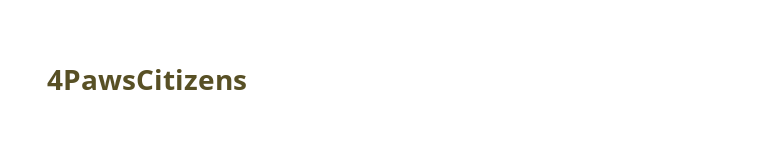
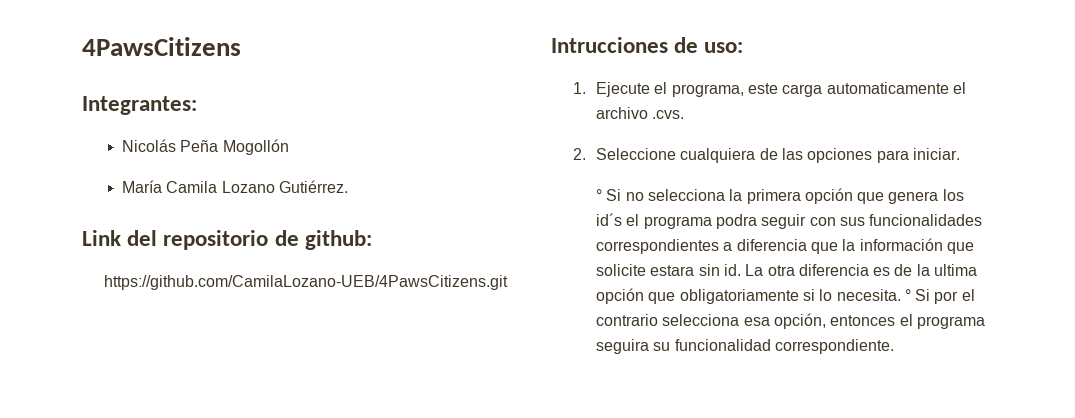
+ Integrantes:
+ Nicolás Peña Mogollón
+ María Camila Lozano Gutiérrez.
+ Link del repositorio de github:
+ https://github.com/CamilaLozano-UEB/4PawsCitizens.git
+ Intrucciones de uso:
+ 1. Ejecute el programa, este carga automaticamente el archivo .cvs.
+ 2. Seleccione cualquiera de las opciones para iniciar.
+ ° Si no selecciona la primera opción que genera los id´s el programa podra seguir con sus funcionalidades correspondientes a diferencia que la información que solicite estara sin id. La otra diferencia es de la ultima opción que obligatoriamente si lo necesita. ° Si por el contrario selecciona esa opción, entonces el programa seguira su funcionalidad correspondiente.

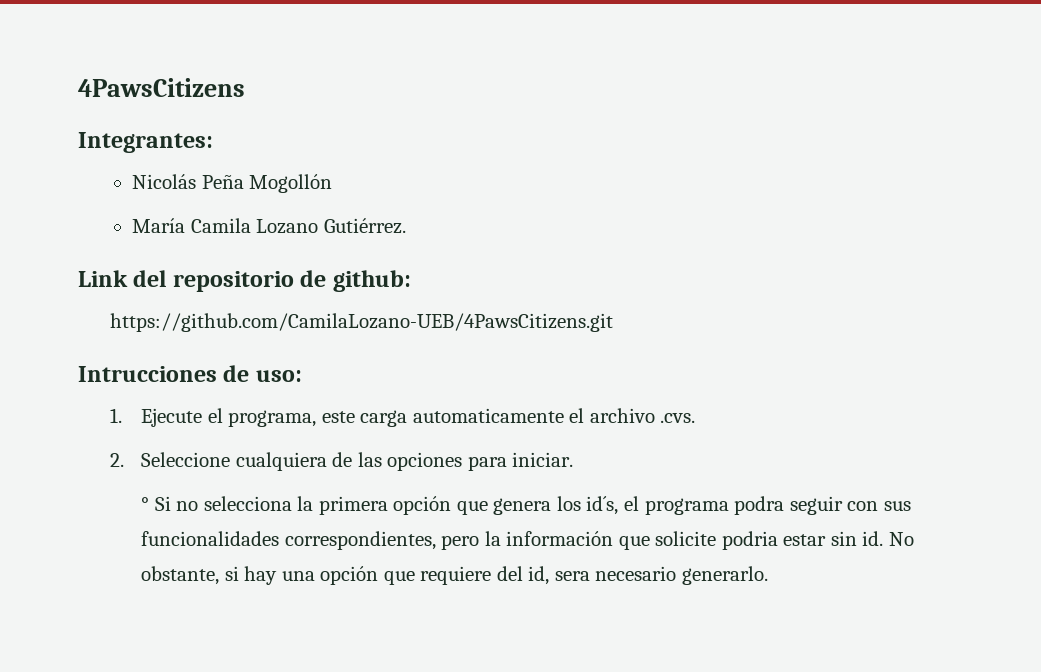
- ° Si no selecciona la primera opción que genera los id´s el programa podra seguir con sus funcionalidades correspondientes a diferencia que la información que solicite estara sin id. La otra diferencia es de la ultima opción que obligatoriamente si lo necesita. ° Si por el contrario selecciona esa opción, entonces el programa seguira su funcionalidad correspondiente.
+ ° Si no selecciona la primera opción que genera los id´s, el programa podra seguir con sus funcionalidades correspondientes, pero la información que solicite podria estar sin id. No obstante, si hay una opción que requiere del id, sera necesario generarlo.

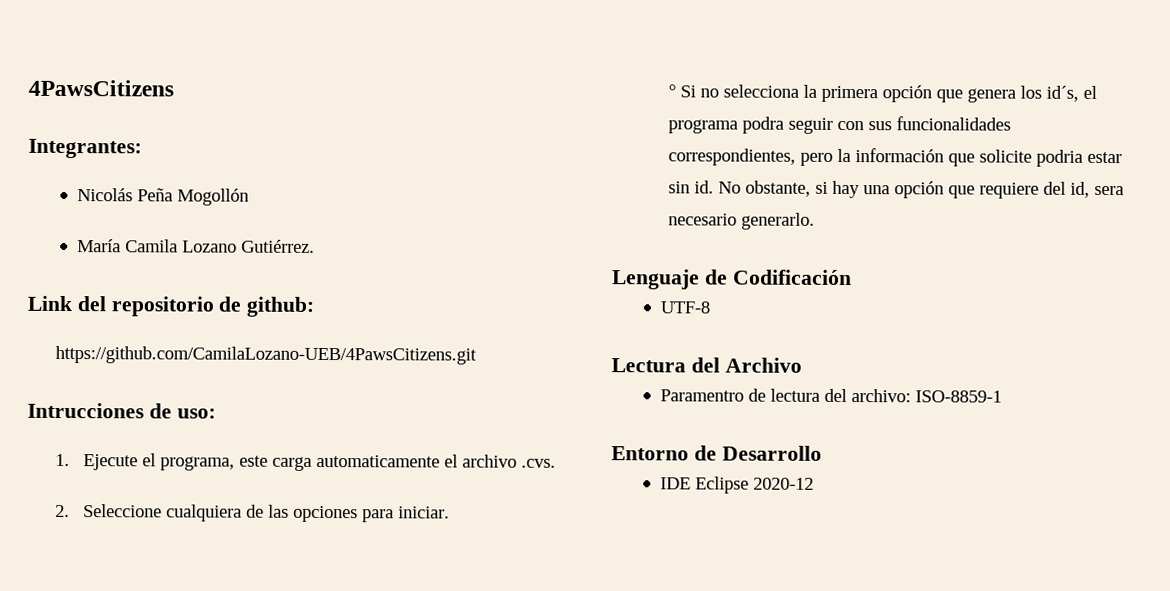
+ Lenguaje de Codificación
+ UTF-8
+ Lectura del Archivo
+ Paramentro de lectura del archivo: ISO-8859-1
+ Entorno de Desarrollo
+ IDE Eclipse 2020-12

